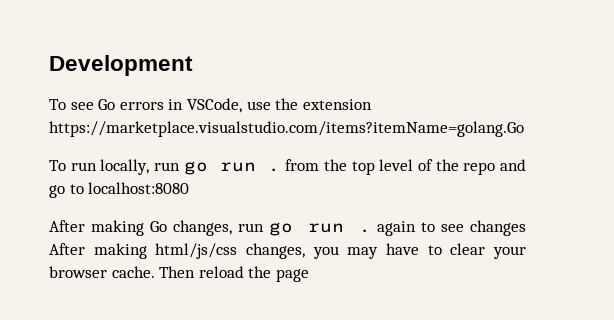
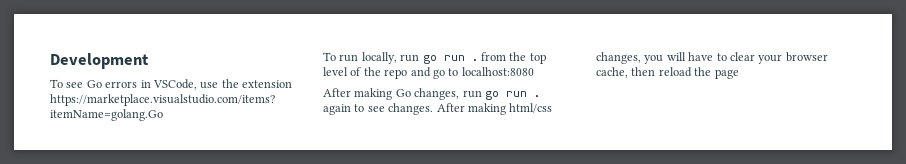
- After making Go changes, run go run . again to see changes After making html/js/css changes, you may have to clear your browser cache. Then reload the page
+ After making Go changes, run go run . again to see changes. After making html/css changes, you will have to clear your browser cache, then reload the page

